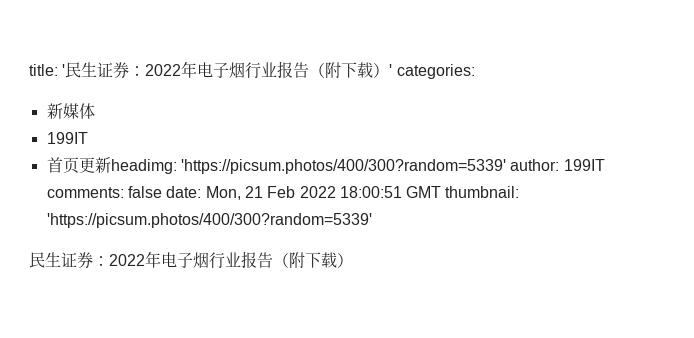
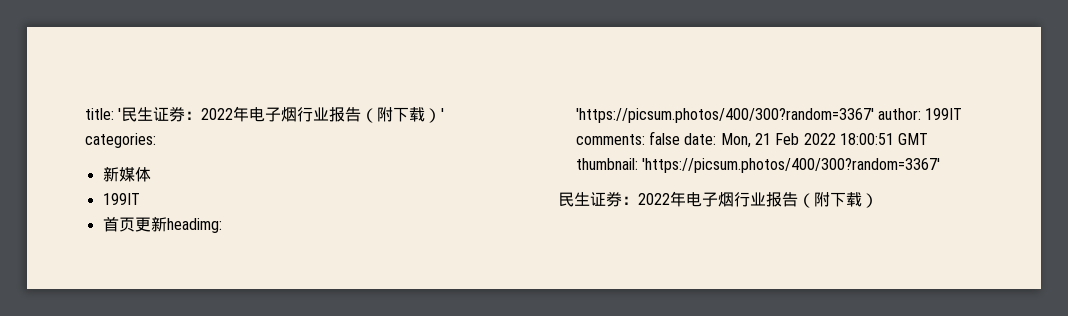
- 首页更新headimg: 'https://picsum.photos/400/300?random=5339' author: 199IT comments: false date: Mon, 21 Feb 2022 18:00:51 GMT thumbnail: 'https://picsum.photos/400/300?random=5339'
+ 首页更新headimg: 'https://picsum.photos/400/300?random=3367' author: 199IT comments: false date: Mon, 21 Feb 2022 18:00:51 GMT thumbnail: 'https://picsum.photos/400/300?random=3367'

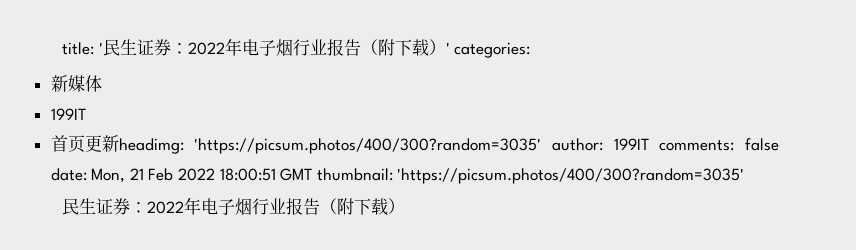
- 首页更新headimg: 'https://picsum.photos/400/300?random=3367' author: 199IT comments: false date: Mon, 21 Feb 2022 18:00:51 GMT thumbnail: 'https://picsum.photos/400/300?random=3367'
+ 首页更新headimg: 'https://picsum.photos/400/300?random=3035' author: 199IT comments: false date: Mon, 21 Feb 2022 18:00:51 GMT thumbnail: 'https://picsum.photos/400/300?random=3035'

